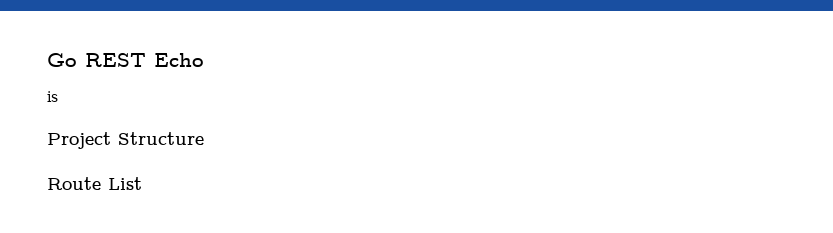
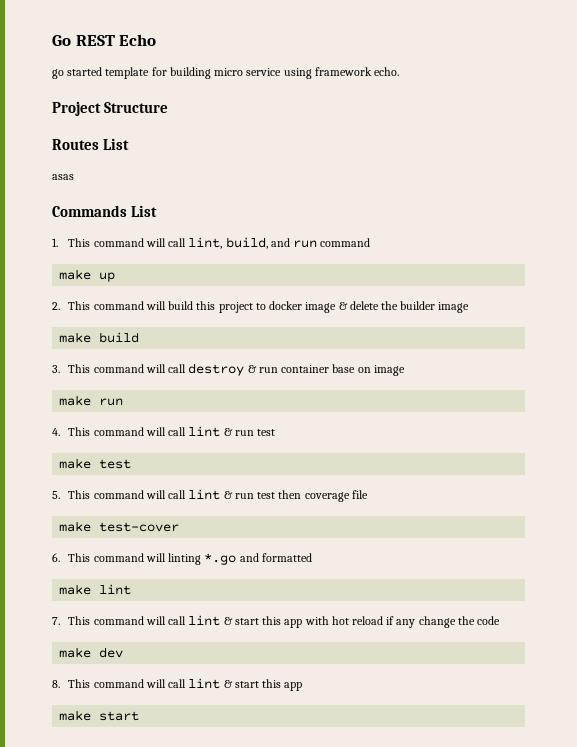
- is
+ go started template for building micro service using framework echo.
- Route List
+ Routes List
+ asas
+ Commands List
+ 1. This command will call lint, build, and run command
+ make up
+ 2. This command will build this project to docker image & delete the builder image
+ make build
+ 3. This command will call destroy & run container base on image
+ make run
+ 4. This command will call lint & run test
+ make test
+ 5. This command will call lint & run test then coverage file
+ make test-cover
+ 6. This command will linting *.go and formatted
+ make lint
+ 7. This command will call lint & start this app with hot reload if any change the code
+ make dev
+ 8. This command will call lint & start this app
+ make start

